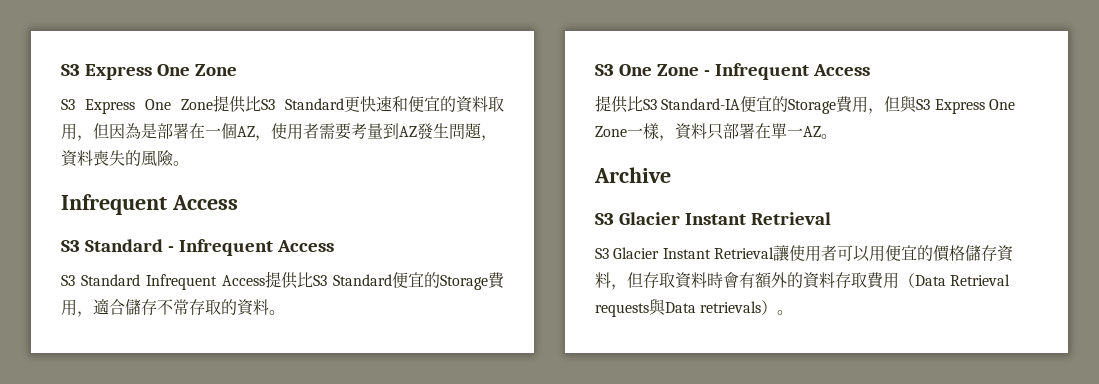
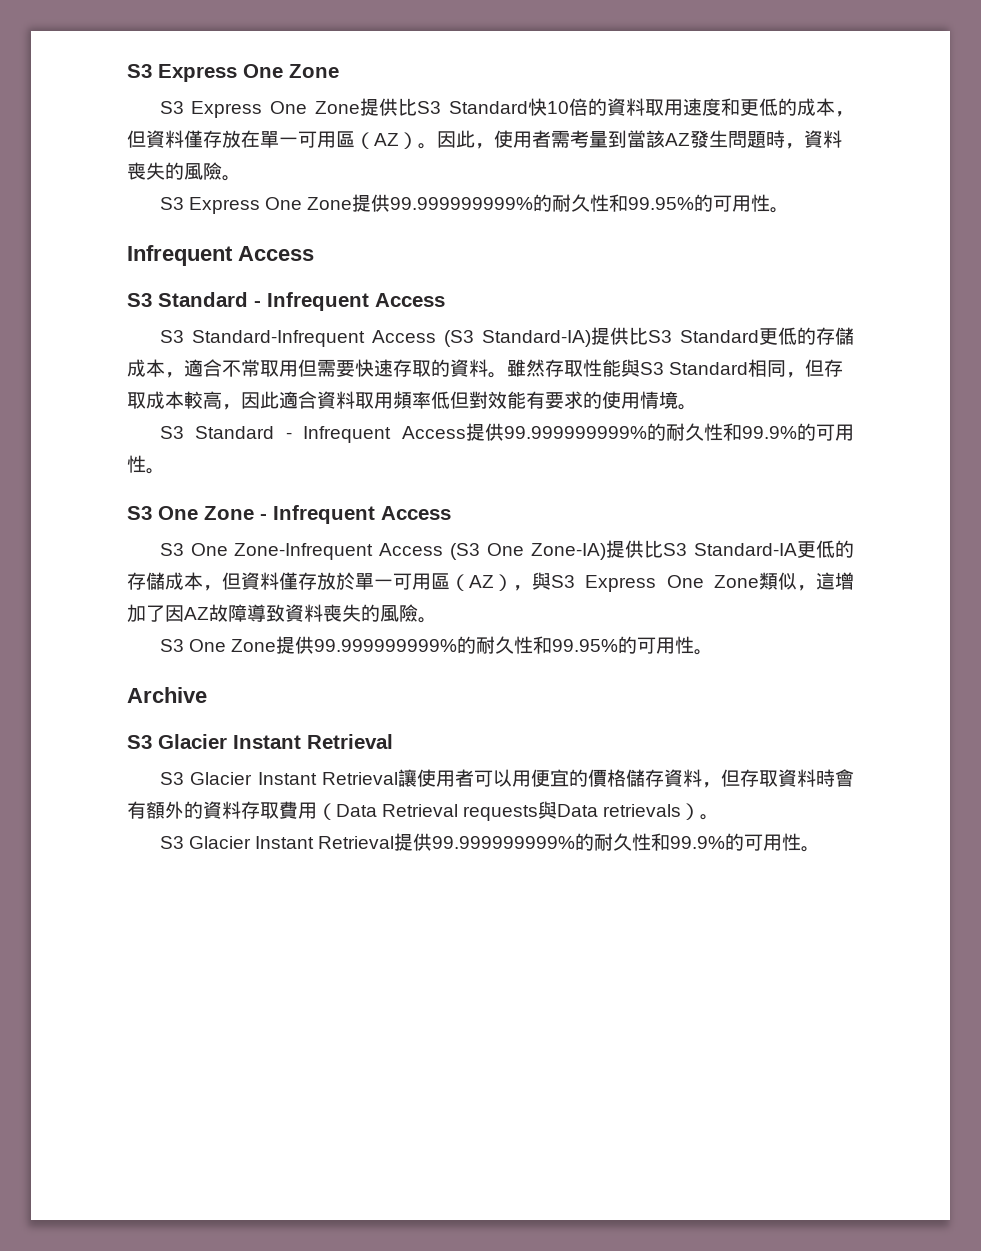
- S3 Express One Zone提供比S3 Standard更快速和便宜的資料取用，但因為是部署在一個AZ，使用者需要考量到AZ發生問題，資料喪失的風險。
+ S3 Express One Zone提供比S3 Standard快10倍的資料取用速度和更低的成本，但資料僅存放在單一可用區（AZ）。因此，使用者需考量到當該AZ發生問題時，資料喪失的風險。
+ S3 Express One Zone提供99.999999999%的耐久性和99.95%的可用性。
- S3 Standard Infrequent Access提供比S3 Standard便宜的Storage費用，適合儲存不常存取的資料。
+ S3 Standard-Infrequent Access (S3 Standard-IA)提供比S3 Standard更低的存儲成本，適合不常取用但需要快速存取的資料。雖然存取性能與S3 Standard相同，但存取成本較高，因此適合資料取用頻率低但對效能有要求的使用情境。
+ S3 Standard - Infrequent Access提供99.999999999%的耐久性和99.9%的可用性。
- 提供比S3 Standard-IA便宜的Storage費用，但與S3 Express One Zone一樣，資料只部署在單一AZ。
+ S3 One Zone-Infrequent Access (S3 One Zone-IA)提供比S3 Standard-IA更低的存儲成本，但資料僅存放於單一可用區（AZ），與S3 Express One Zone類似，這增加了因AZ故障導致資料喪失的風險。
+ S3 One Zone提供99.999999999%的耐久性和99.95%的可用性。
+ S3 Glacier Instant Retrieval提供99.999999999%的耐久性和99.9%的可用性。

